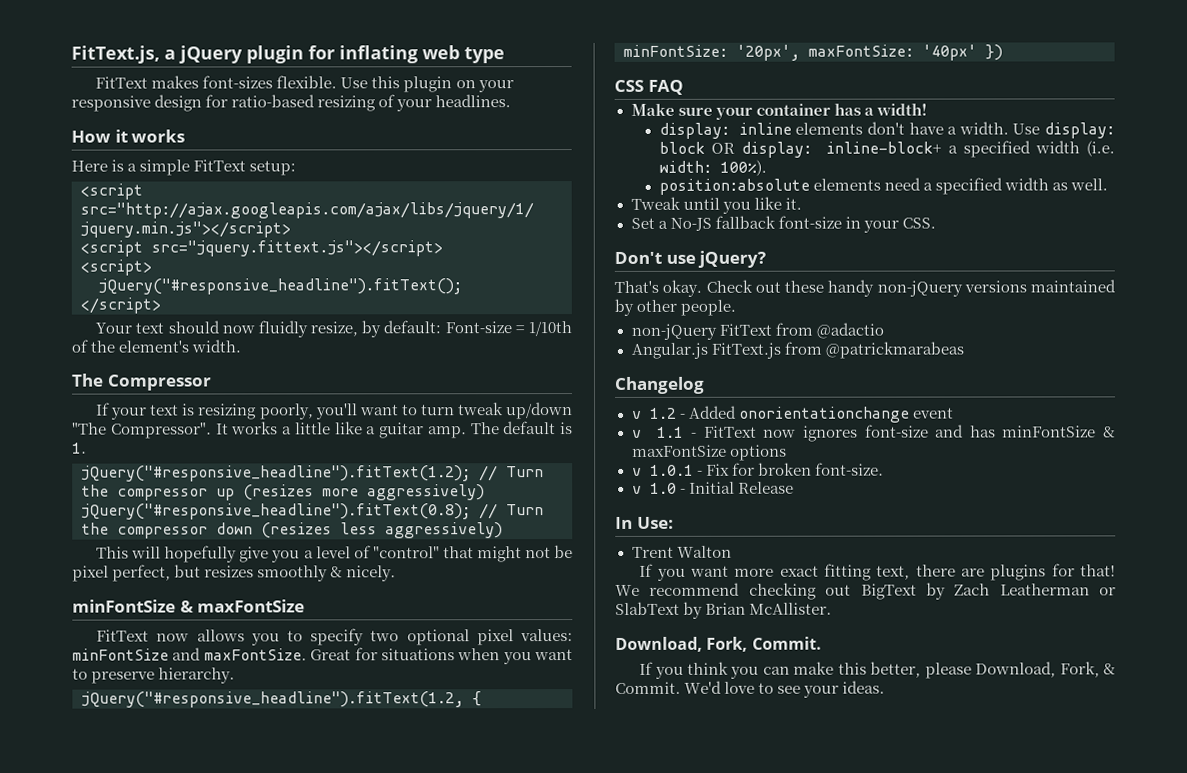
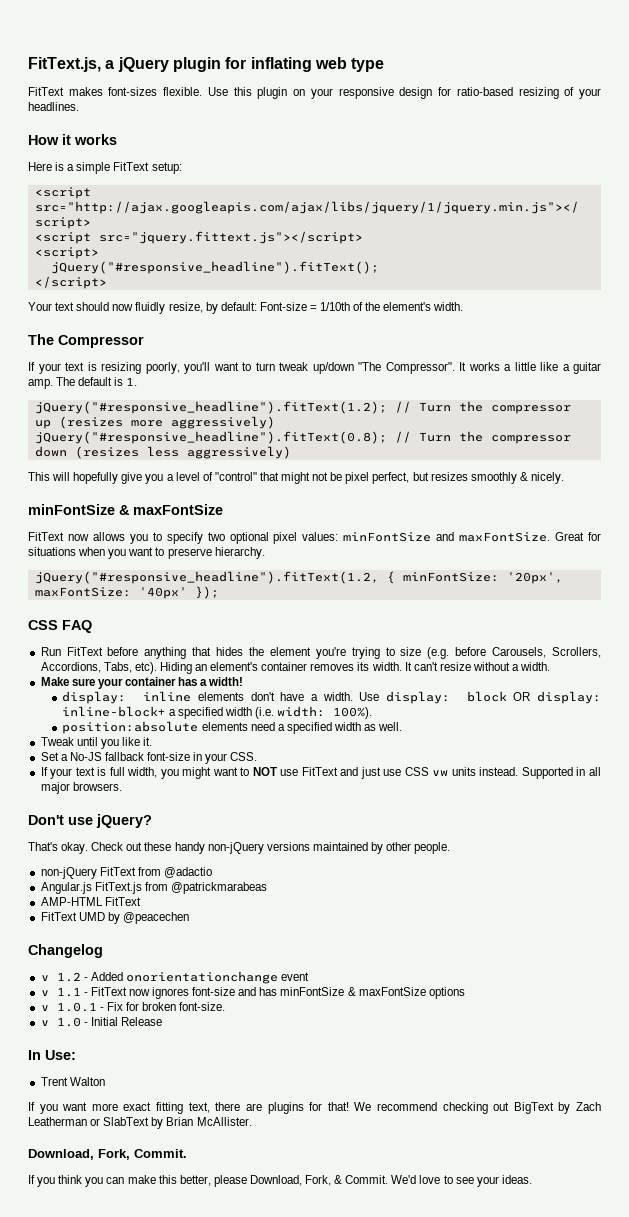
- jQuery("#responsive_headline").fitText(1.2, { minFontSize: '20px', maxFontSize: '40px' })
+ jQuery("#responsive_headline").fitText(1.2, { minFontSize: '20px', maxFontSize: '40px' });
+ Run FitText before anything that hides the element you're trying to size (e.g. before Carousels, Scrollers, Accordions, Tabs, etc). Hiding an element's container removes its width. It can't resize without a width.
+ If your text is full width, you might want to NOT use FitText and just use CSS vw units instead. Supported in all major browsers.
+ AMP-HTML FitText
+ FitText UMD by @peacechen

